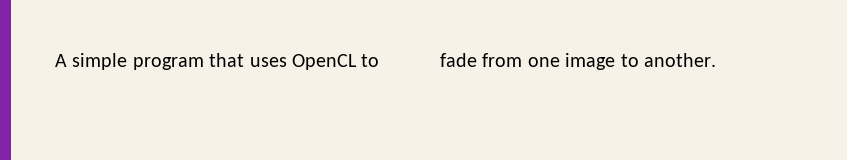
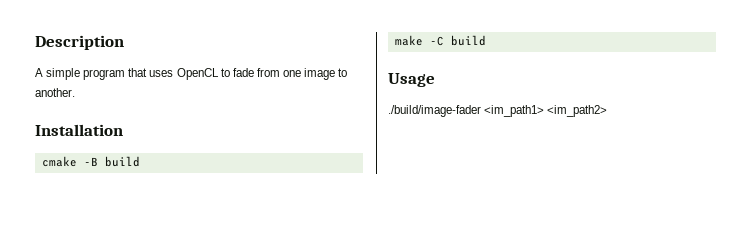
+ Description
+ Installation
+ cmake -B build
+ make -C build
+ Usage
+ ./build/image-fader <im_path1> <im_path2>

